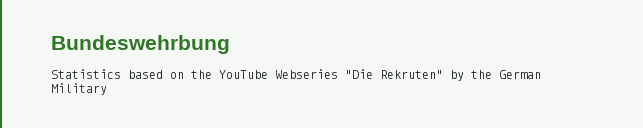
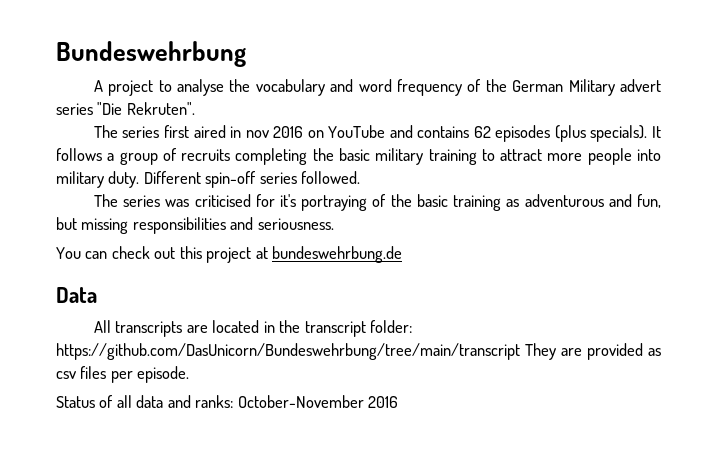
- Statistics based on the YouTube Webseries "Die Rekruten" by the German Military
+ A project to analyse the vocabulary and word frequency of the German Military advert series "Die Rekruten".
+ The series first aired in nov 2016 on YouTube and contains 62 episodes (plus specials). It follows a group of recruits completing the basic military training to attract more people into military duty. Different spin-off series followed.
+ The series was criticised for it's portraying of the basic training as adventurous and fun, but missing responsibilities and seriousness.
+ You can check out this project at bundeswehrbung.de
+ Data
+ All transcripts are located in the transcript folder: https://github.com/DasUnicorn/Bundeswehrbung/tree/main/transcript They are provided as csv files per episode.
+ Status of all data and ranks: October-November 2016

